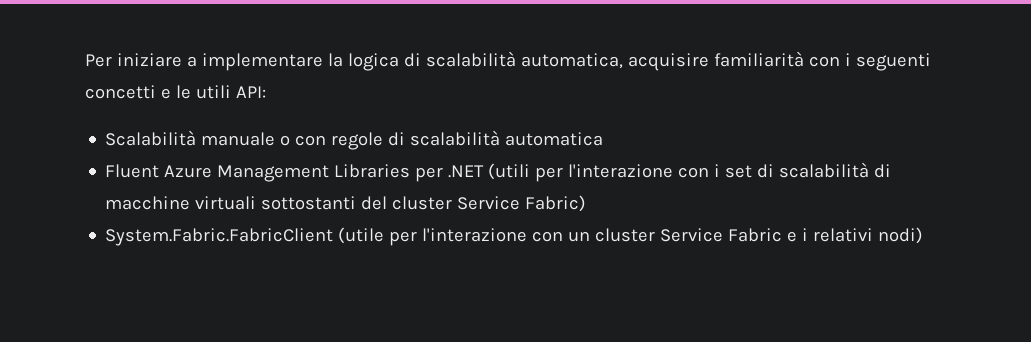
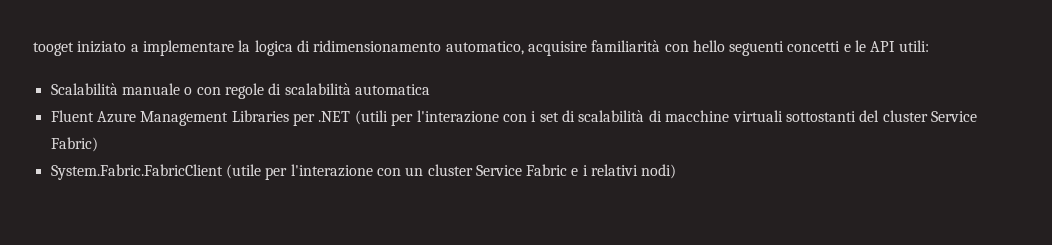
- Per iniziare a implementare la logica di scalabilità automatica, acquisire familiarità con i seguenti concetti e le utili API:
+ tooget iniziato a implementare la logica di ridimensionamento automatico, acquisire familiarità con hello seguenti concetti e le API utili:

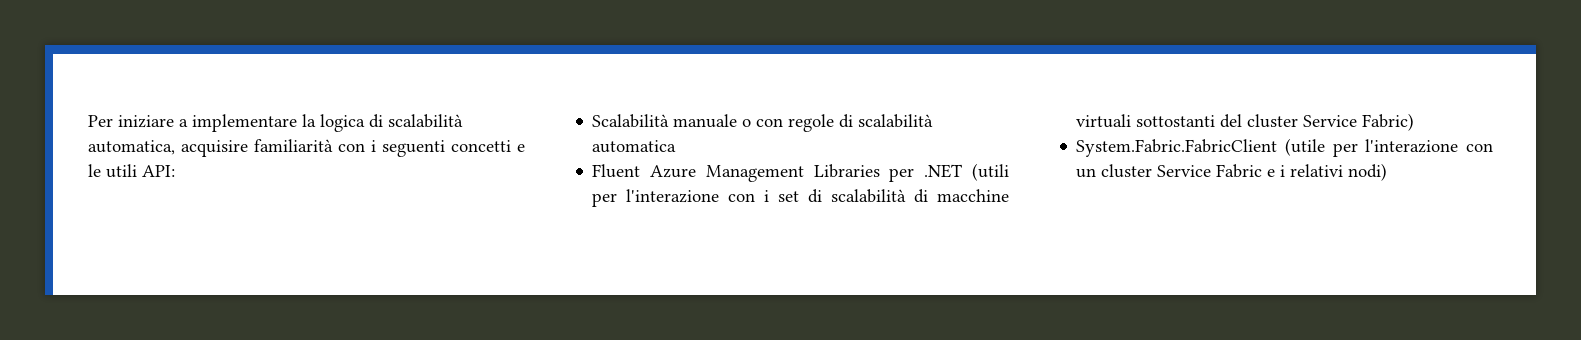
- tooget iniziato a implementare la logica di ridimensionamento automatico, acquisire familiarità con hello seguenti concetti e le API utili:
+ Per iniziare a implementare la logica di scalabilità automatica, acquisire familiarità con i seguenti concetti e le utili API:

